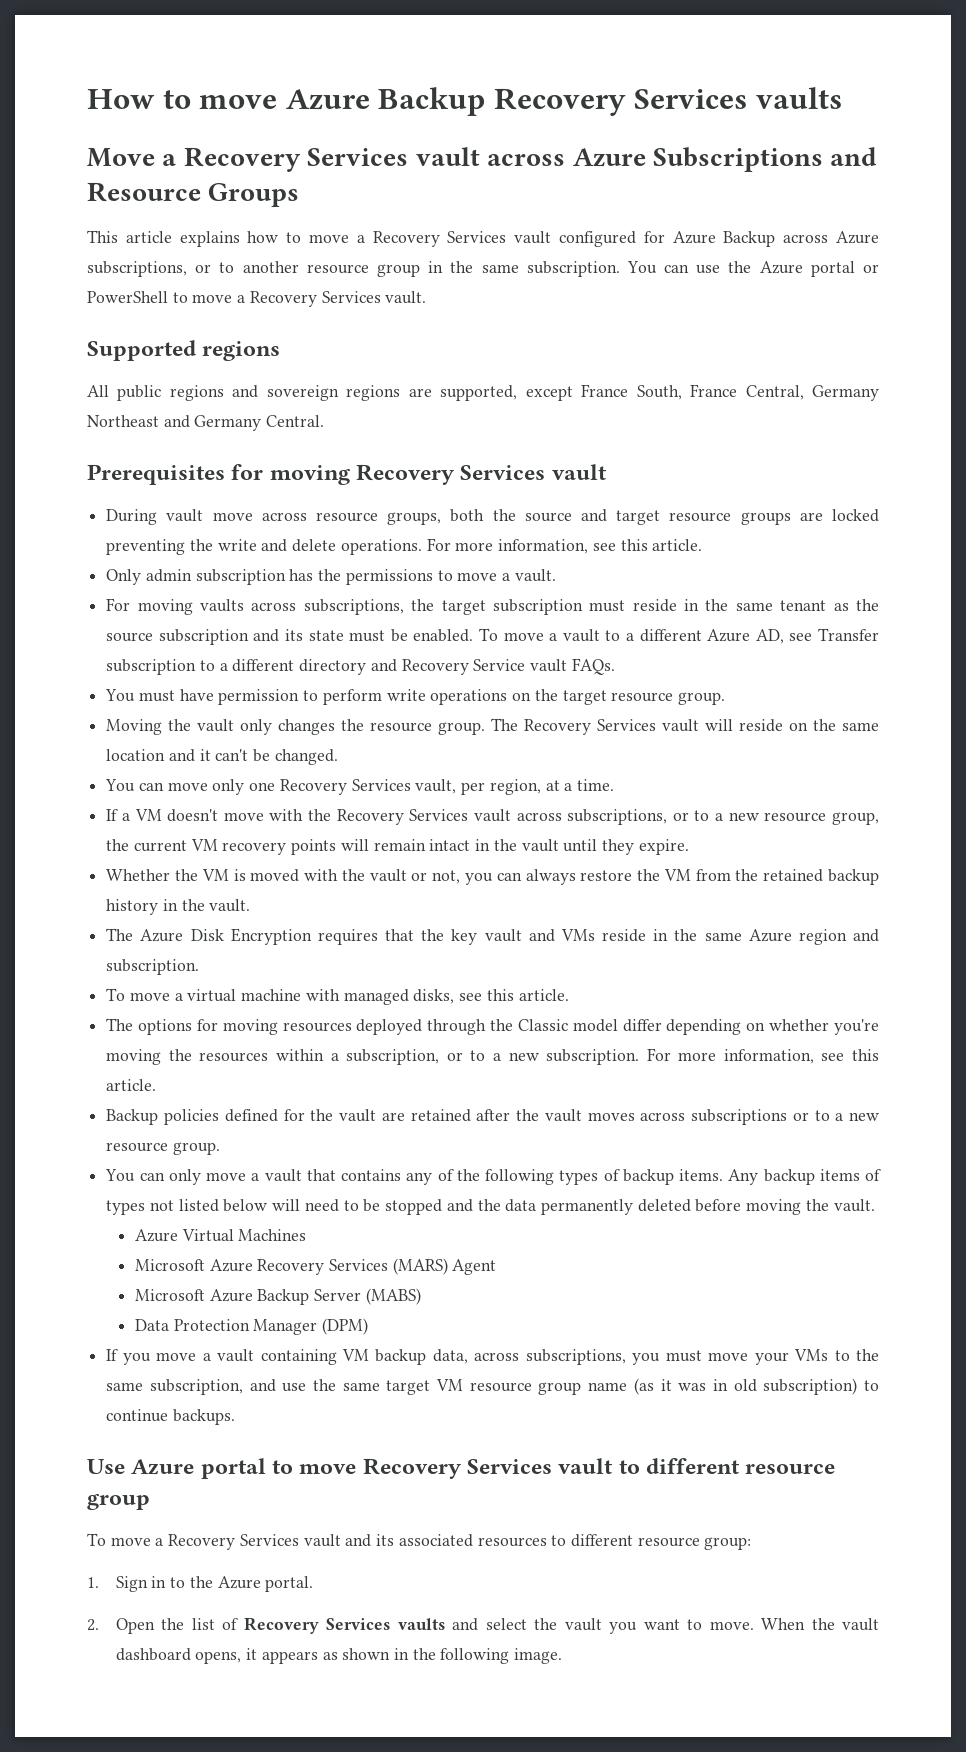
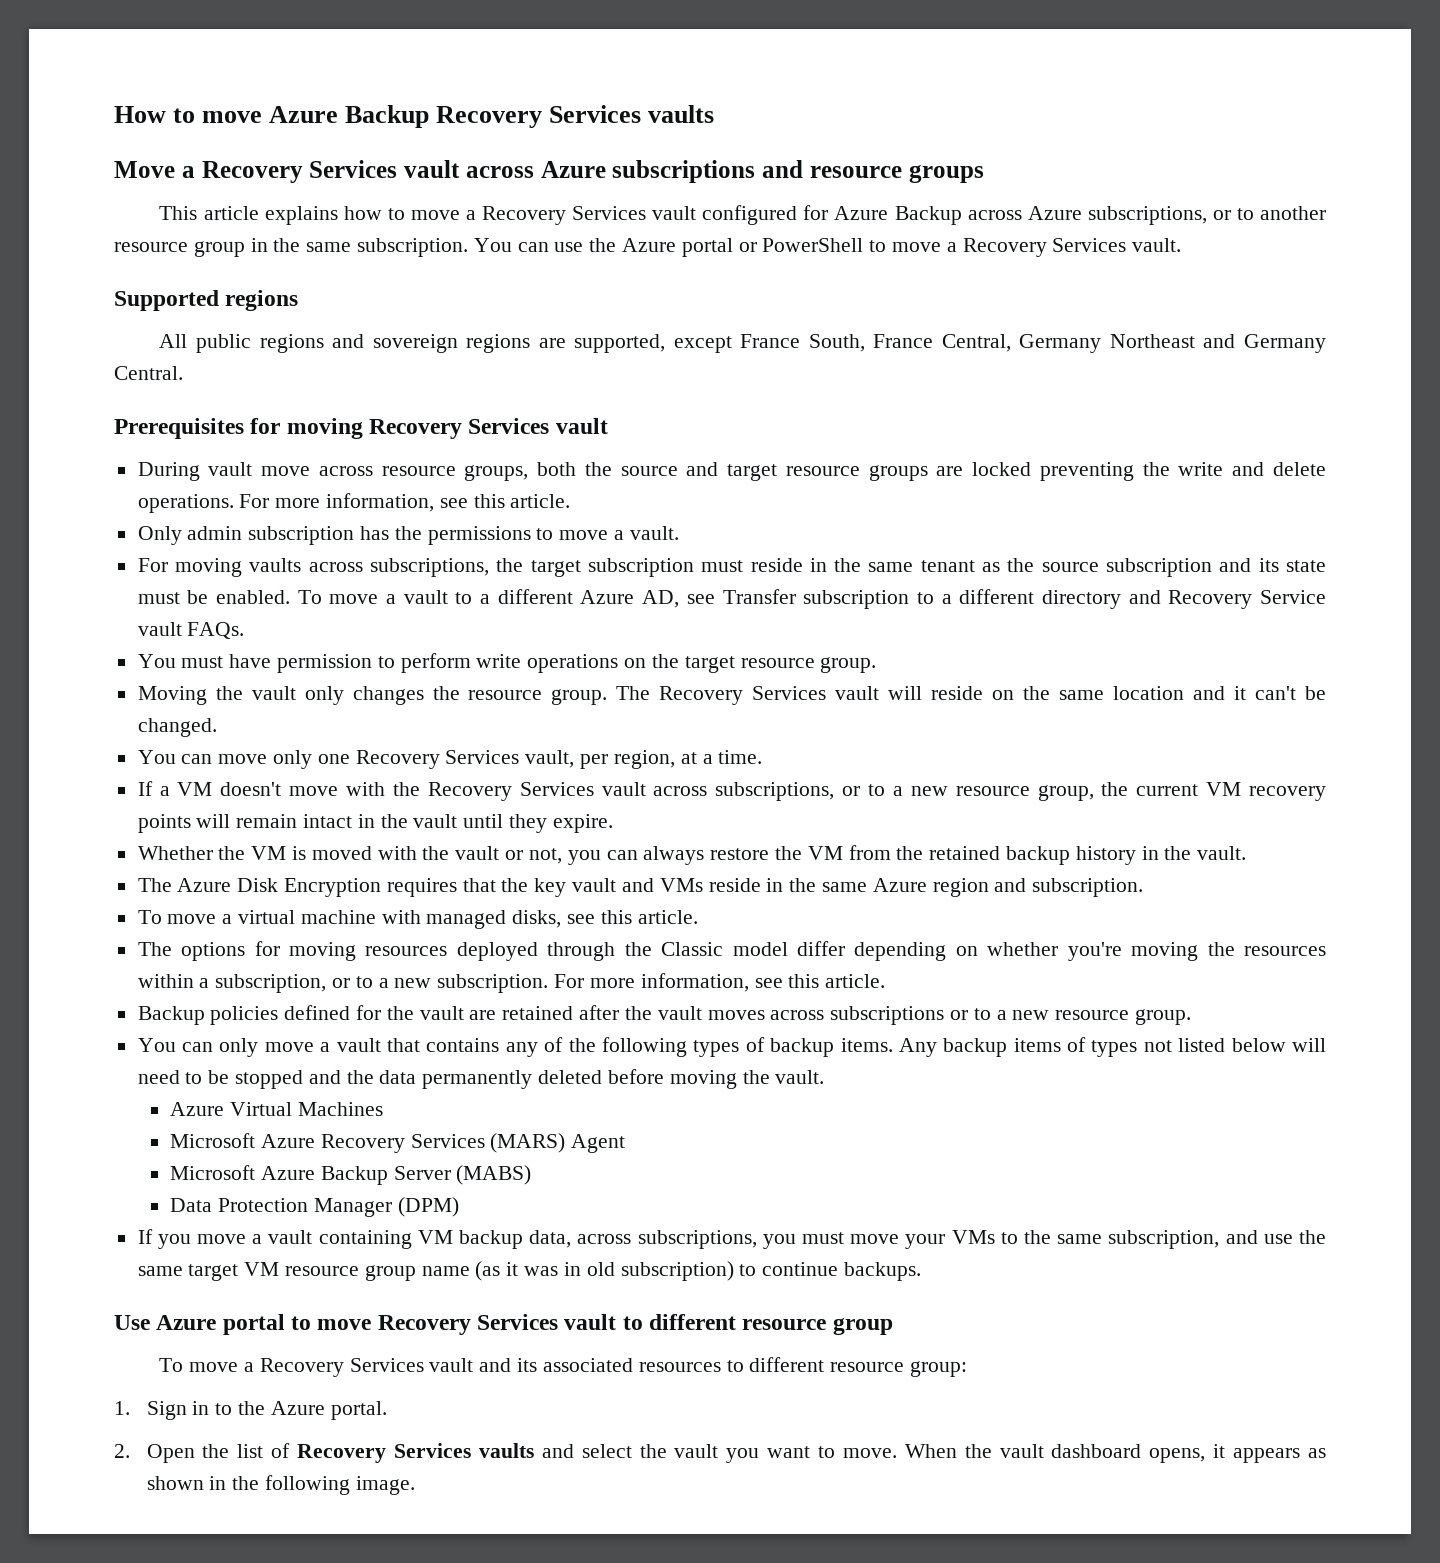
- Move a Recovery Services vault across Azure Subscriptions and Resource Groups
+ Move a Recovery Services vault across Azure subscriptions and resource groups

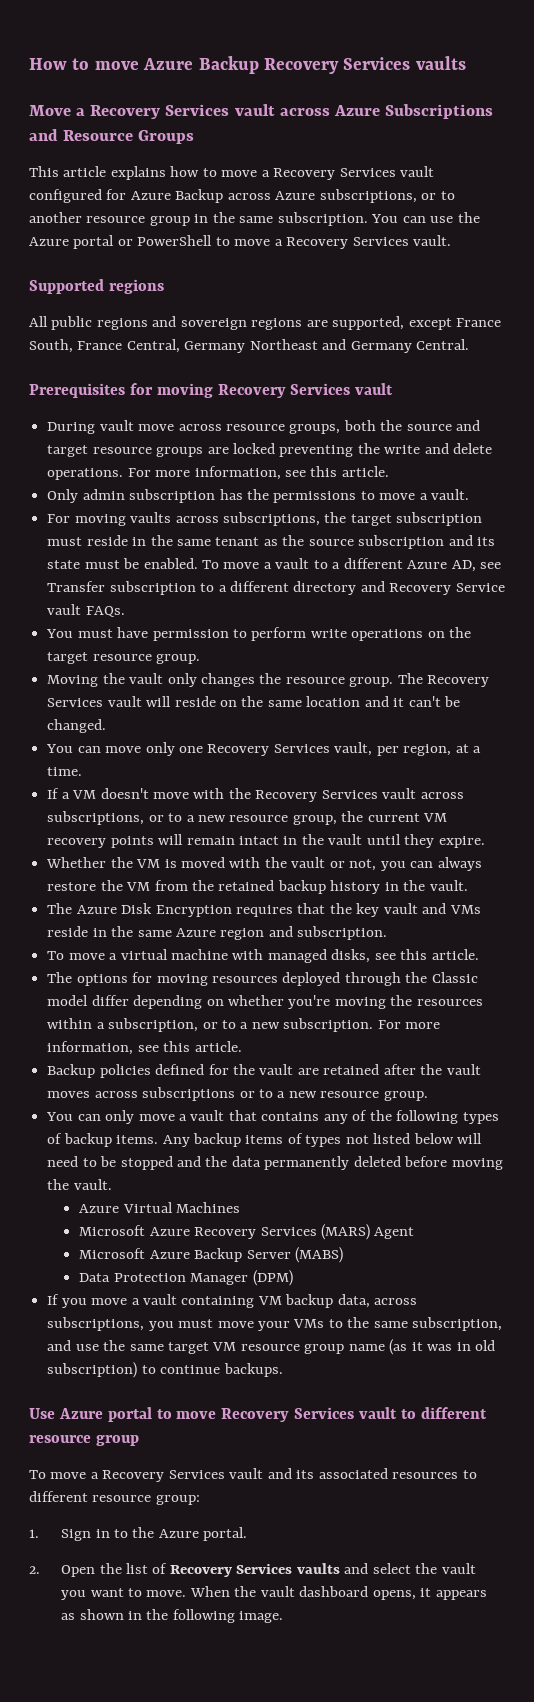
- Move a Recovery Services vault across Azure subscriptions and resource groups
+ Move a Recovery Services vault across Azure Subscriptions and Resource Groups

